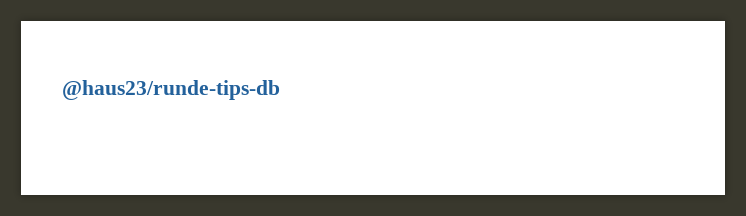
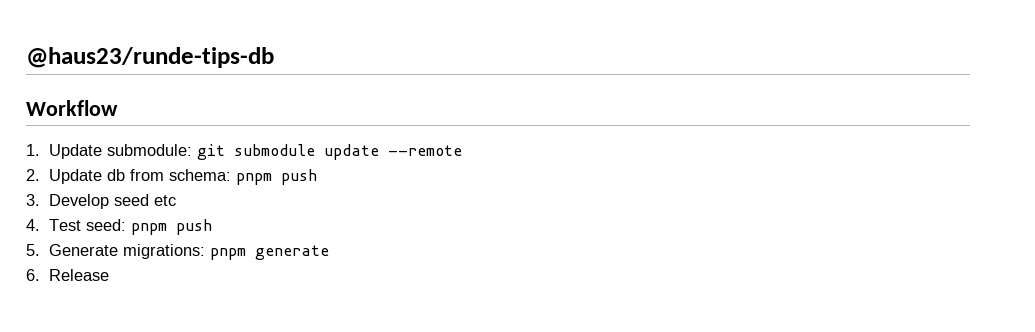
+ Workflow
+ 1. Update submodule: git submodule update --remote
+ 2. Update db from schema: pnpm push
+ 3. Develop seed etc
+ 4. Test seed: pnpm push
+ 5. Generate migrations: pnpm generate
+ 6. Release

